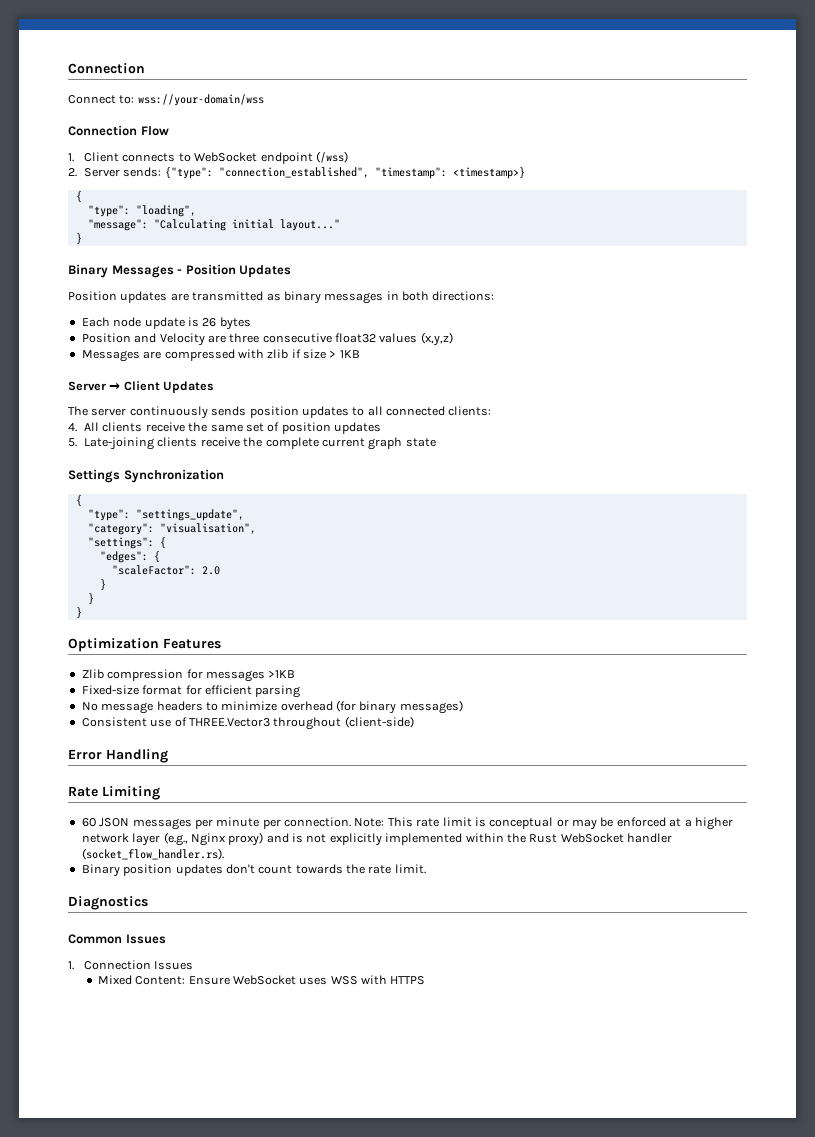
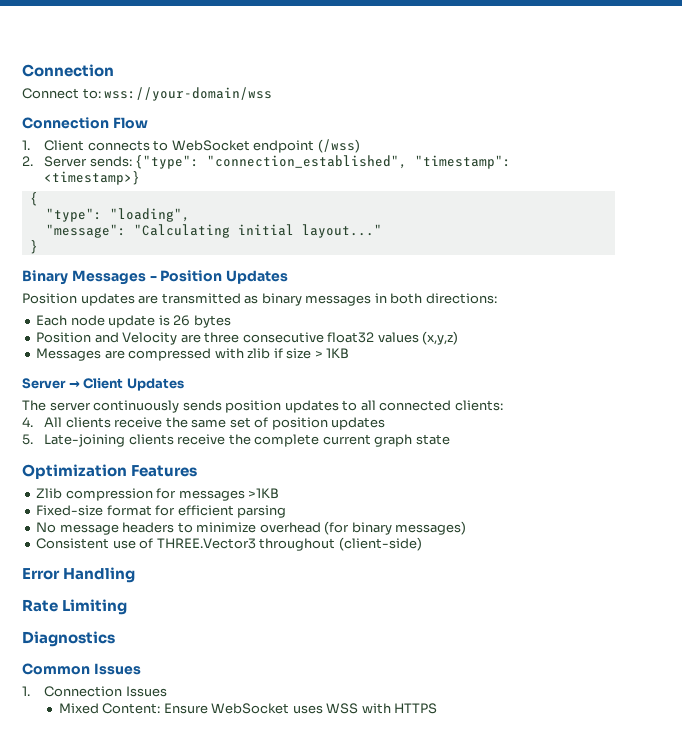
- Settings Synchronization
- {
- "type": "settings_update",
- "category": "visualisation",
- "settings": {
- "edges": {
- "scaleFactor": 2.0
- }
- }
- }
- 60 JSON messages per minute per connection. Note: This rate limit is conceptual or may be enforced at a higher network layer (e.g., Nginx proxy) and is not explicitly implemented within the Rust WebSocket handler (socket_flow_handler.rs).
- Binary position updates don't count towards the rate limit.

